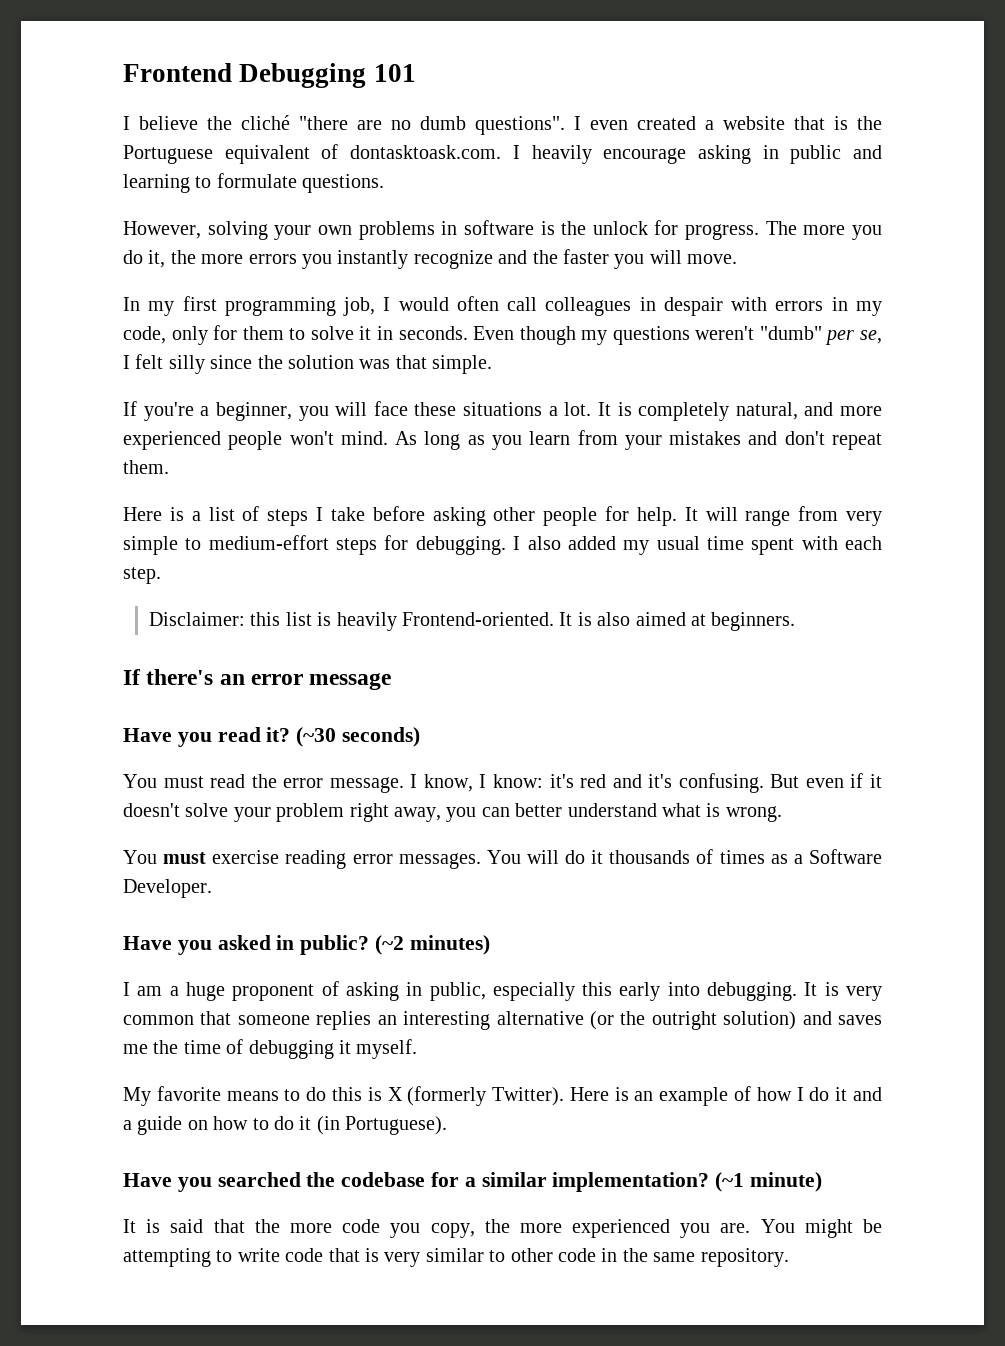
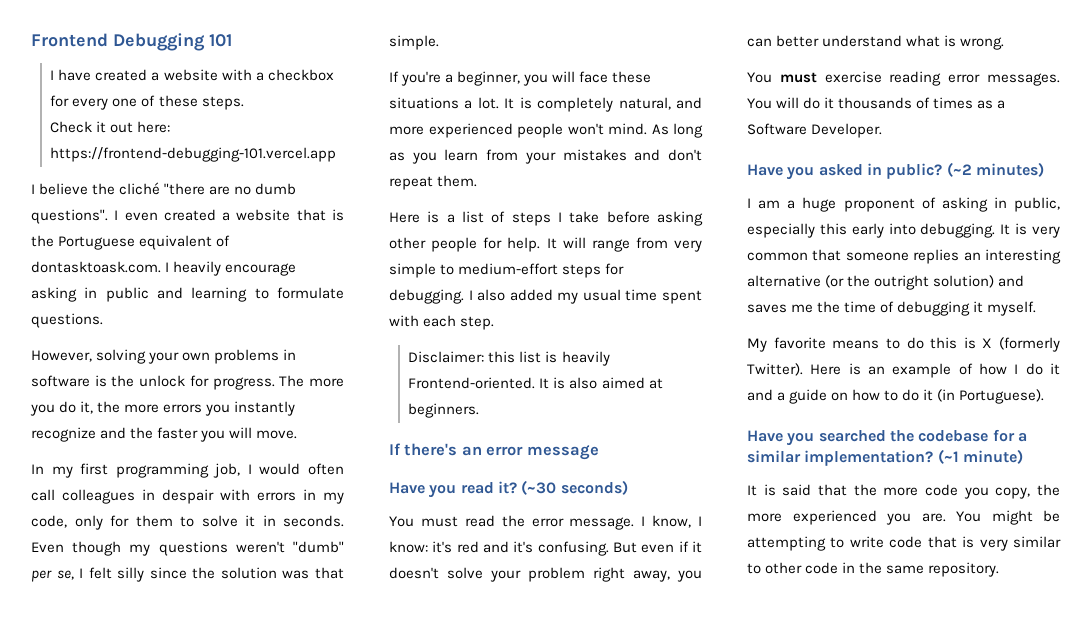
+ I have created a website with a checkbox for every one of these steps.
+ Check it out here: https://frontend-debugging-101.vercel.app

